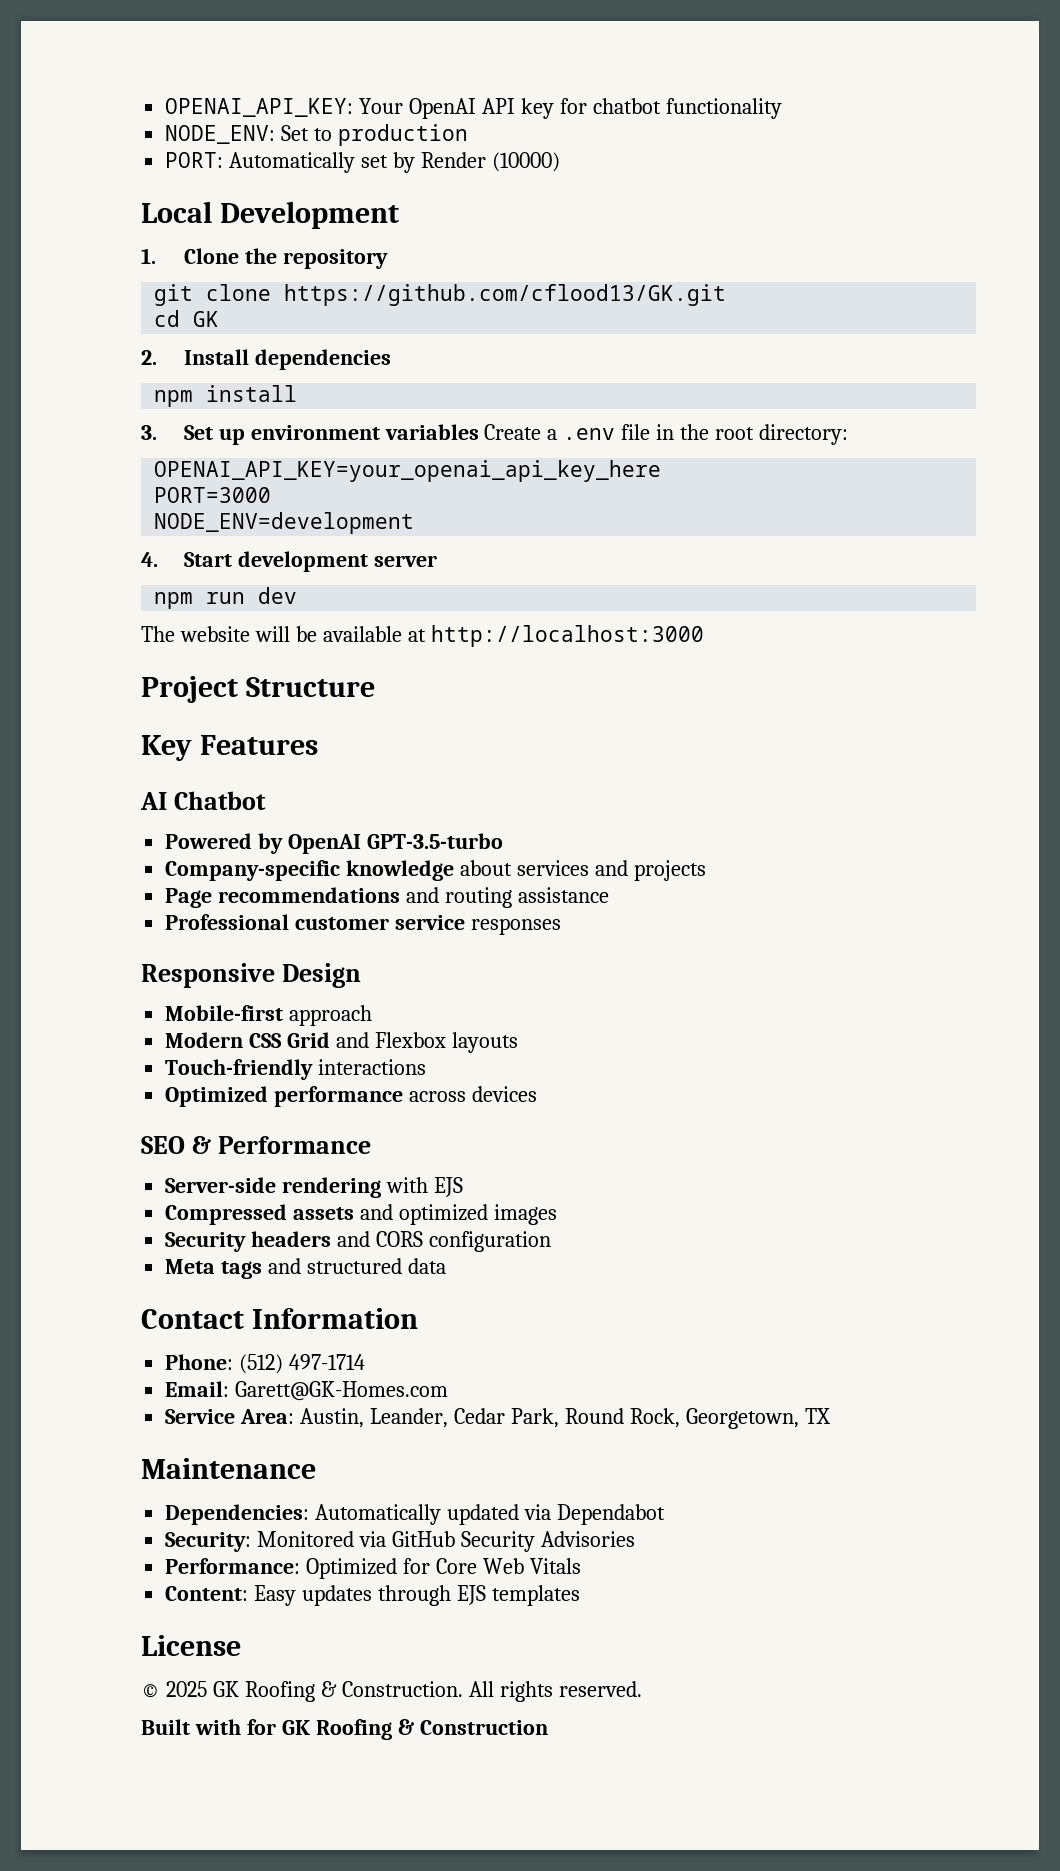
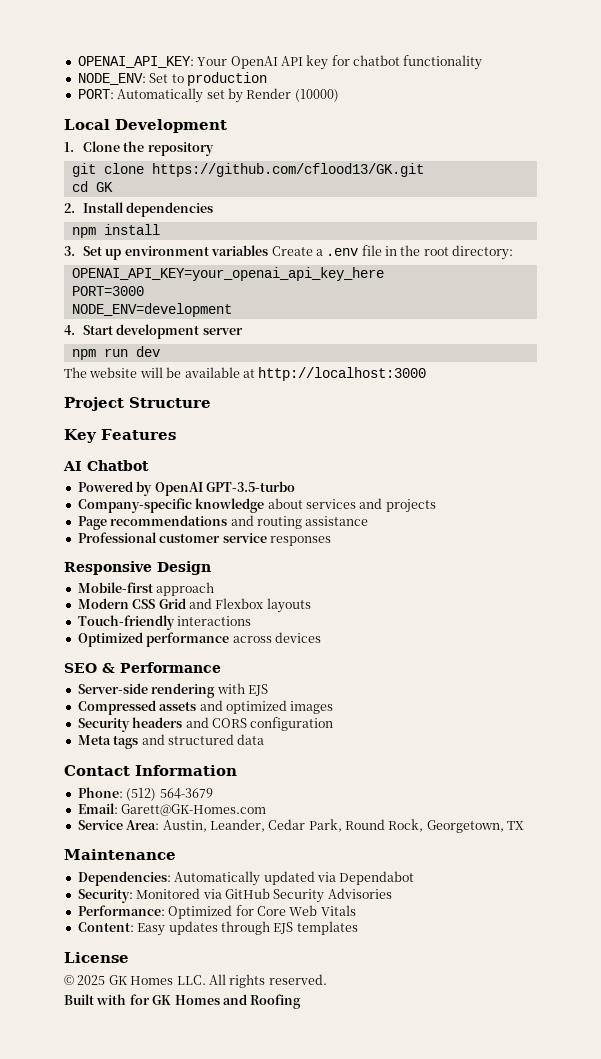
- Phone: (512) 497-1714
+ Phone: (512) 564-3679
- © 2025 GK Roofing & Construction. All rights reserved.
+ © 2025 GK Homes LLC. All rights reserved.
- Built with for GK Roofing & Construction
+ Built with for GK Homes and Roofing

